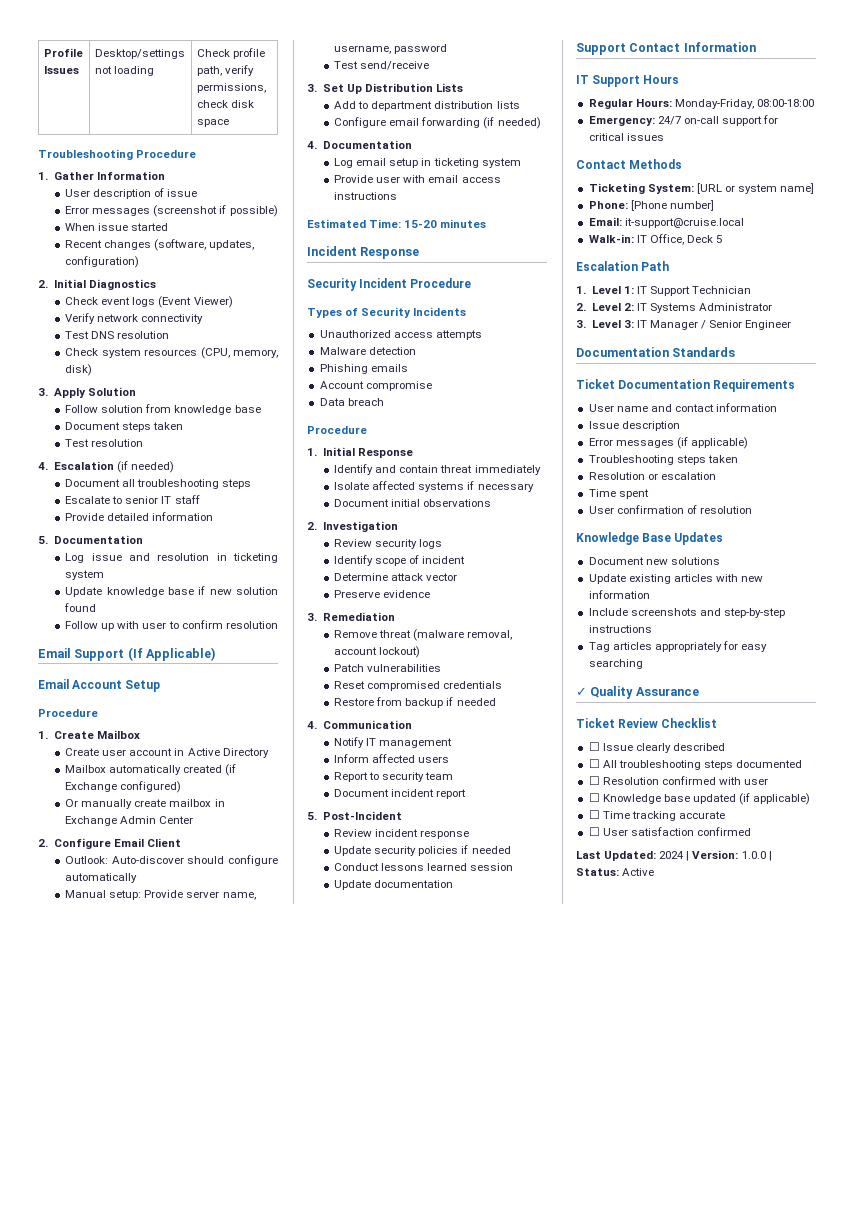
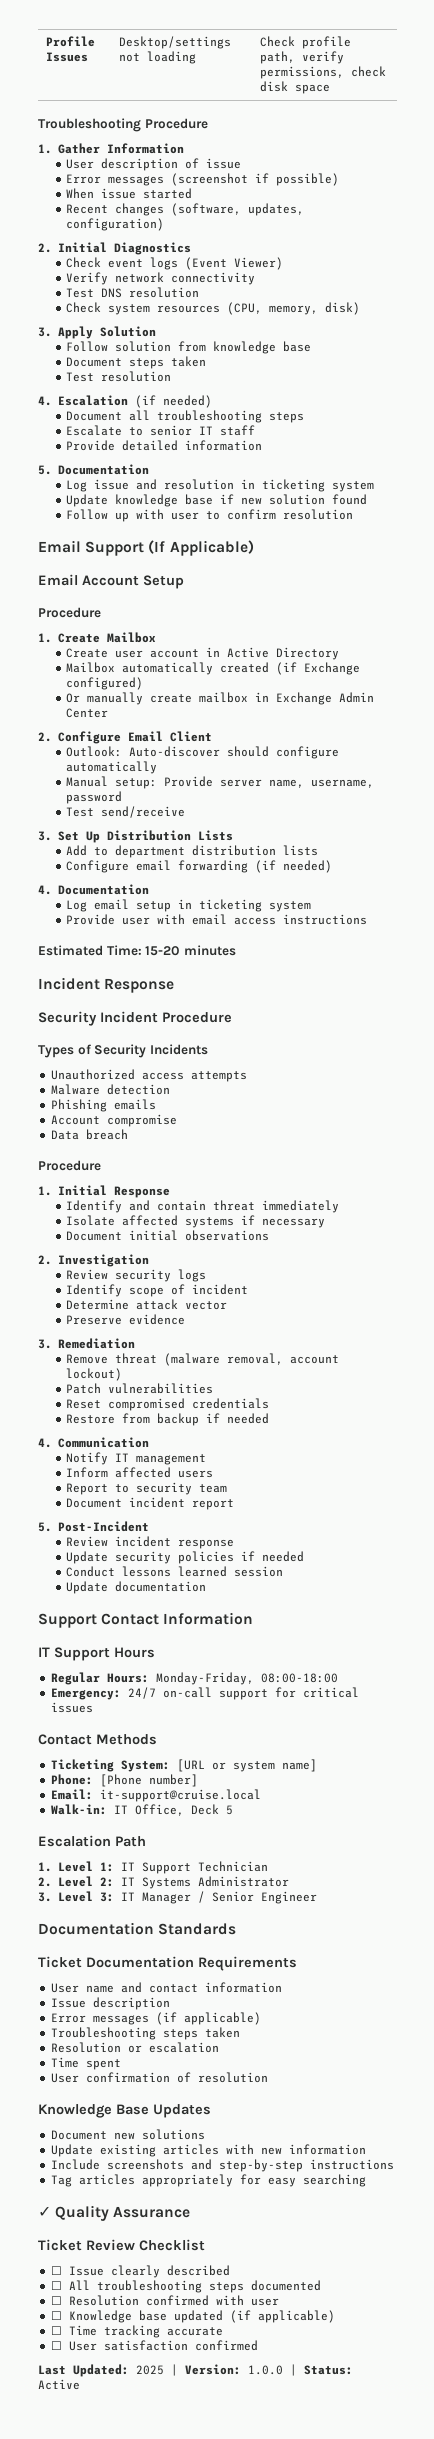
- Last Updated: 2024 | Version: 1.0.0 | Status: Active
+ Last Updated: 2025 | Version: 1.0.0 | Status: Active

